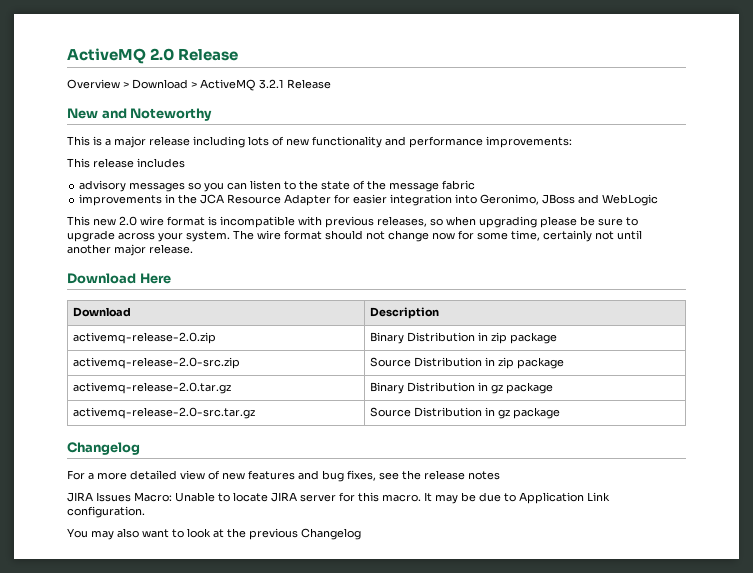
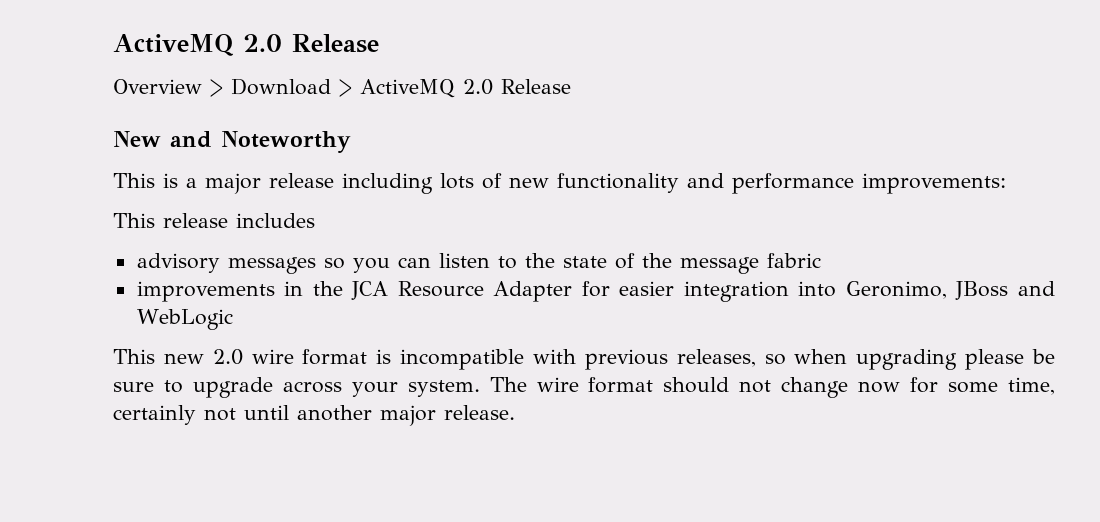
- Overview > Download > ActiveMQ 3.2.1 Release
+ Overview > Download > ActiveMQ 2.0 Release
- Download Here
- Download | Description
- activemq-release-2.0.zip | Binary Distribution in zip package
- activemq-release-2.0-src.zip | Source Distribution in zip package
- activemq-release-2.0.tar.gz | Binary Distribution in gz package
- activemq-release-2.0-src.tar.gz | Source Distribution in gz package
- Changelog
- For a more detailed view of new features and bug fixes, see the release notes
- JIRA Issues Macro: Unable to locate JIRA server for this macro. It may be due to Application Link configuration.
- You may also want to look at the previous Changelog

